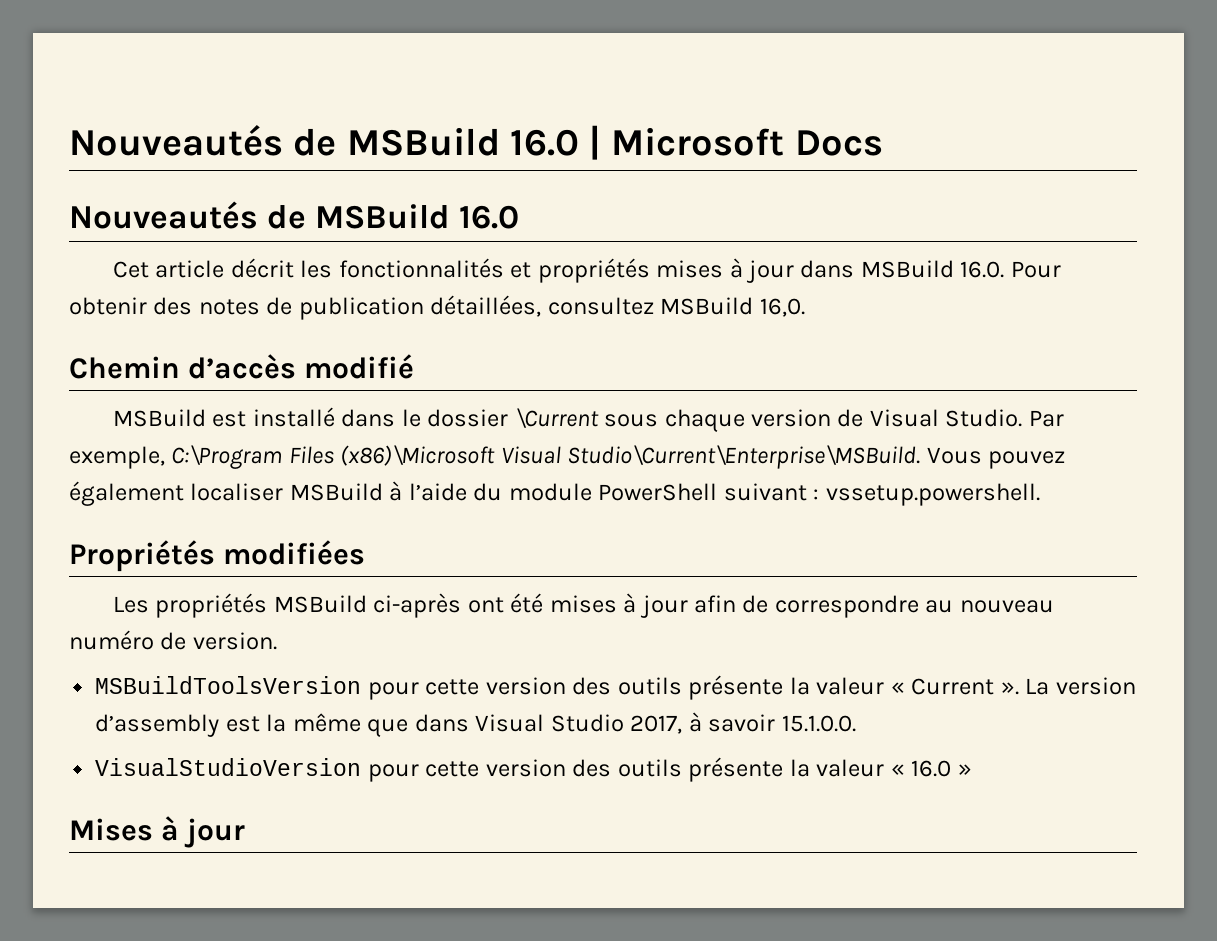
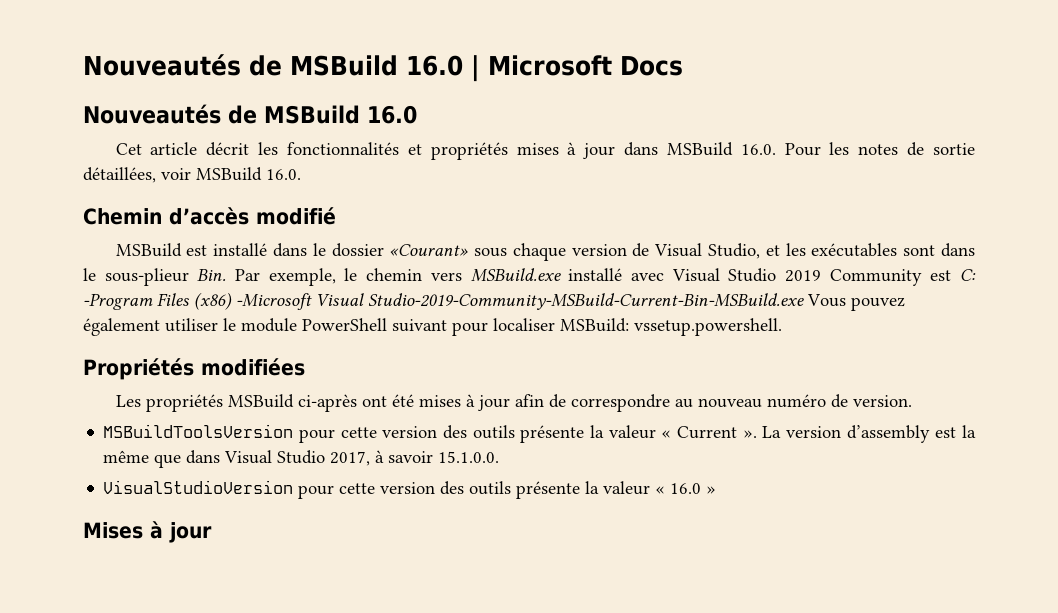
- Cet article décrit les fonctionnalités et propriétés mises à jour dans MSBuild 16.0. Pour obtenir des notes de publication détaillées, consultez MSBuild 16,0.
+ Cet article décrit les fonctionnalités et propriétés mises à jour dans MSBuild 16.0. Pour les notes de sortie détaillées, voir MSBuild 16.0.
- MSBuild est installé dans le dossier \Current sous chaque version de Visual Studio. Par exemple, C:\Program Files (x86)\Microsoft Visual Studio\Current\Enterprise\MSBuild. Vous pouvez également localiser MSBuild à l’aide du module PowerShell suivant : vssetup.powershell.
+ MSBuild est installé dans le dossier «Courant» sous chaque version de Visual Studio, et les exécutables sont dans le sous-plieur Bin. Par exemple, le chemin vers MSBuild.exe installé avec Visual Studio 2019 Community est C: -Program Files (x86) -Microsoft Visual Studio-2019-Community-MSBuild-Current-Bin-MSBuild.exe Vous pouvez également utiliser le module PowerShell suivant pour localiser MSBuild: vssetup.powershell.

